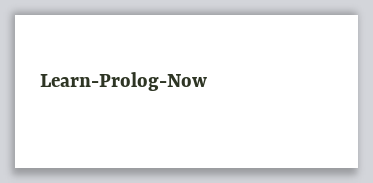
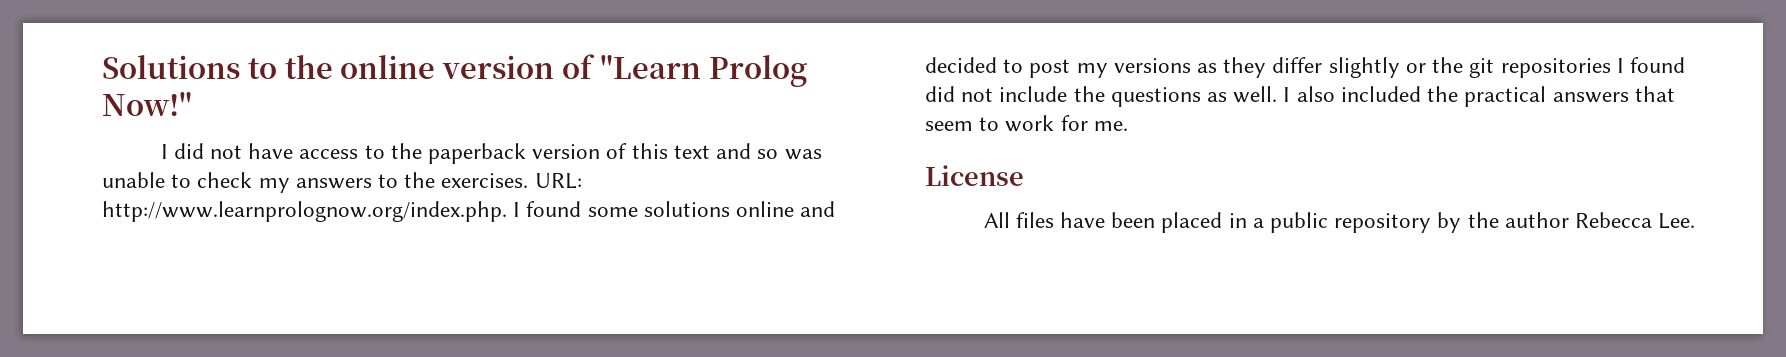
- Learn-Prolog-Now
+ Solutions to the online version of "Learn Prolog Now!"
+ I did not have access to the paperback version of this text and so was unable to check my answers to the exercises. URL: http://www.learnprolognow.org/index.php. I found some solutions online and decided to post my versions as they differ slightly or the git repositories I found did not include the questions as well. I also included the practical answers that seem to work for me.
+ License
+ All files have been placed in a public repository by the author Rebecca Lee.

